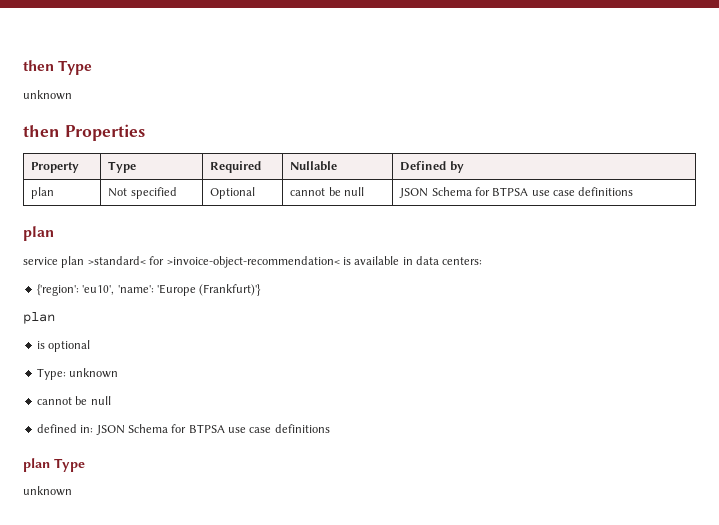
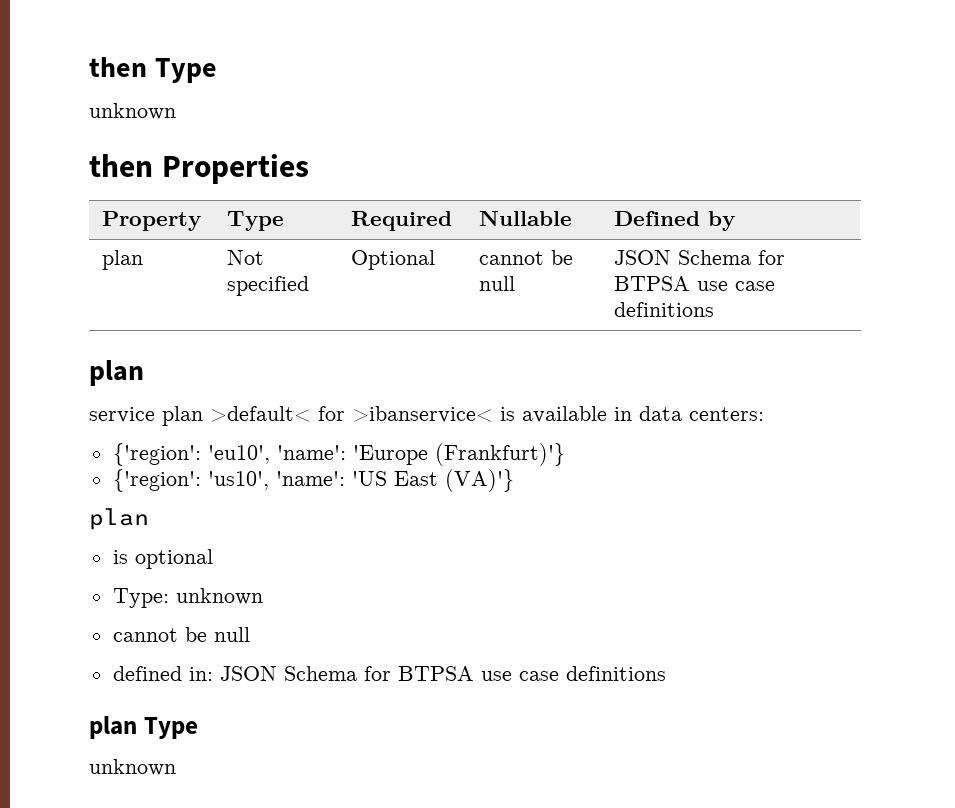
- service plan >standard< for >invoice-object-recommendation< is available in data centers:
+ service plan >default< for >ibanservice< is available in data centers:
+ {'region': 'us10', 'name': 'US East (VA)'}

